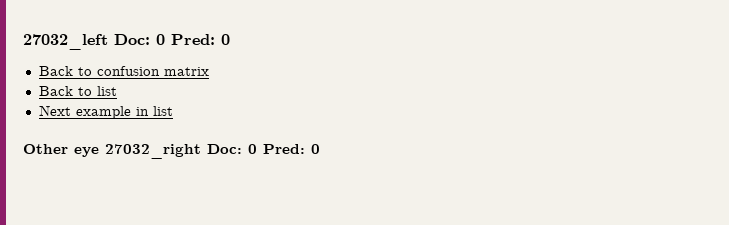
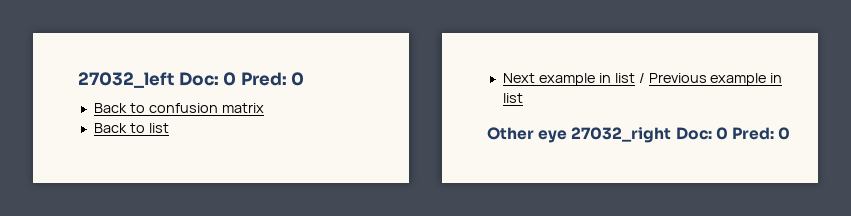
- Next example in list
+ Next example in list / Previous example in list

